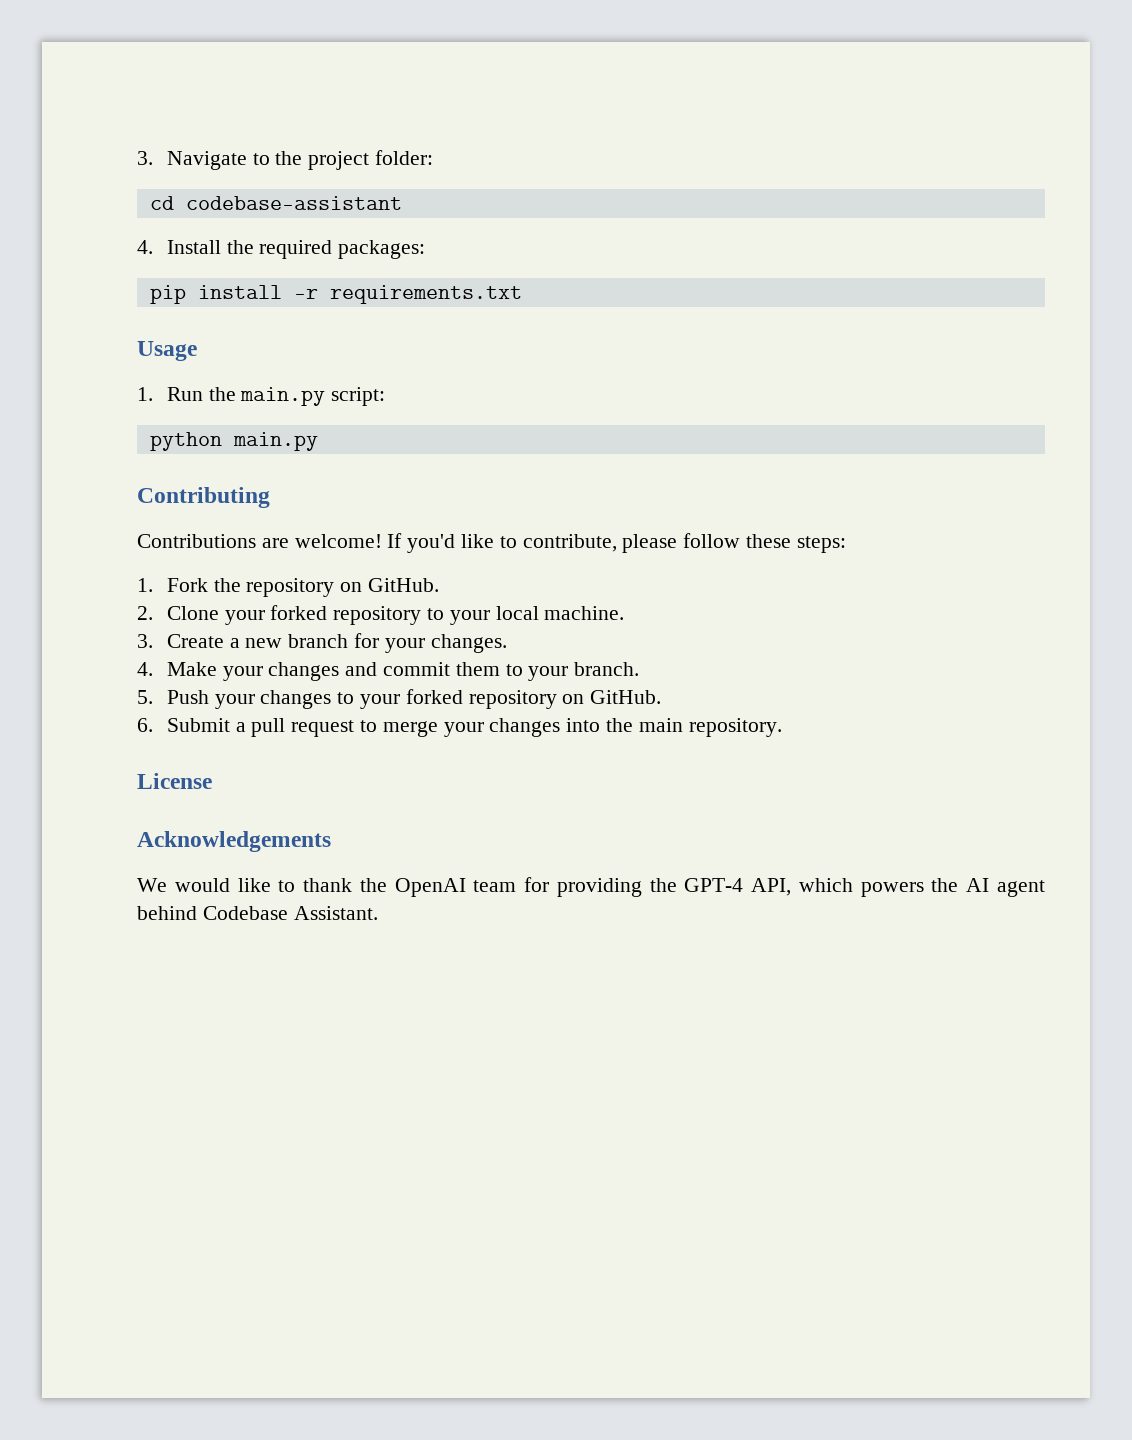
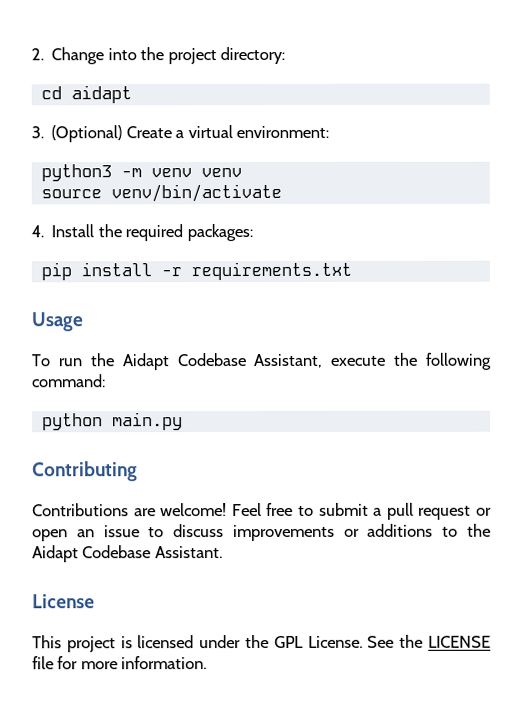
- 3. Navigate to the project folder:
+ 2. Change into the project directory:
- cd codebase-assistant
+ cd aidapt
+ 3. (Optional) Create a virtual environment:
+ python3 -m venv venv
+ source venv/bin/activate
- 1. Run the main.py script:
+ To run the Aidapt Codebase Assistant, execute the following command:
- If you'd like to contribute, please follow these steps:
- 1. Fork the repository on GitHub.
- 2. Clone your forked repository to your local machine.
- 3. Create a new branch for your changes.
- 4. Make your changes and commit them to your branch.
- 5. Push your changes to your forked repository on GitHub.
- 6. Submit a pull request to merge your changes into the main repository.
+ Feel free to submit a pull request or open an issue to discuss improvements or additions to the Aidapt Codebase Assistant.
  License
- Acknowledgements
- We would like to thank the OpenAI team for providing the GPT-4 API, which powers the AI agent behind Codebase Assistant.
+ This project is licensed under the GPL License. See the LICENSE file for more information.

